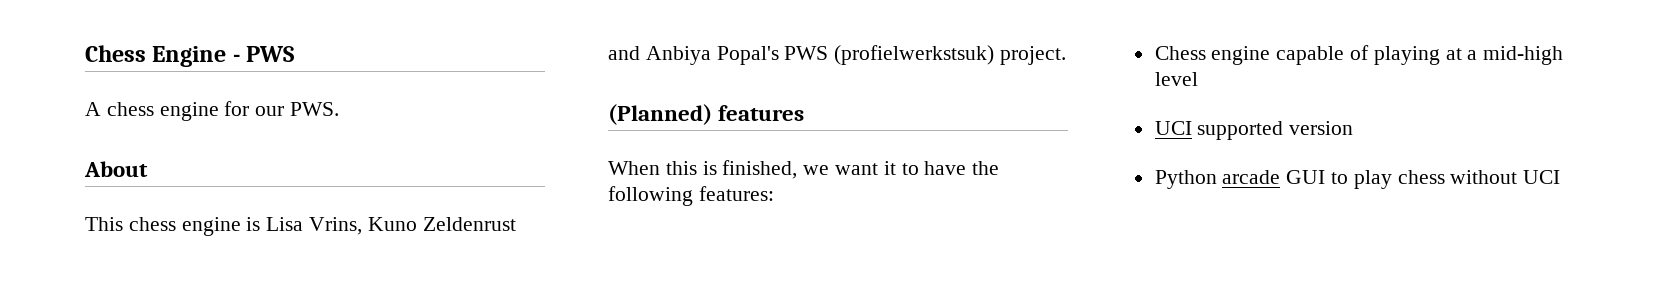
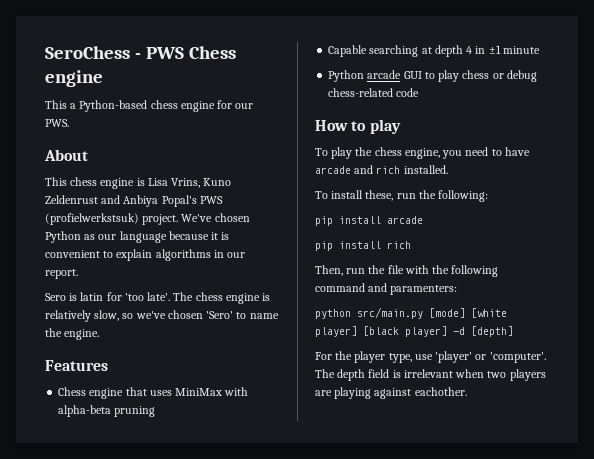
- Chess Engine - PWS
- A chess engine for our PWS.
+ SeroChess - PWS Chess engine
+ This a Python-based chess engine for our PWS.
- This chess engine is Lisa Vrins, Kuno Zeldenrust and Anbiya Popal's PWS (profielwerkstsuk) project.
- (Planned) features
- When this is finished, we want it to have the following features:
- Chess engine capable of playing at a mid-high level
- UCI supported version
+ This chess engine is Lisa Vrins, Kuno Zeldenrust and Anbiya Popal's PWS (profielwerkstsuk) project. We've chosen Python as our language because it is convenient to explain algorithms in our report.
+ Sero is latin for 'too late'. The chess engine is relatively slow, so we've chosen 'Sero' to name the engine.
+ Features
+ Chess engine that uses MiniMax with alpha-beta pruning
+ Capable searching at depth 4 in ±1 minute
- Python arcade GUI to play chess without UCI
+ Python arcade GUI to play chess or debug chess-related code
+ How to play
+ To play the chess engine, you need to have arcade and rich installed.
+ To install these, run the following:
+ pip install arcade
+ pip install rich
+ Then, run the file with the following command and paramenters:
+ python src/main.py [mode] [white player] [black player] -d [depth]
+ For the player type, use 'player' or 'computer'. The depth field is irrelevant when two players are playing against eachother.

